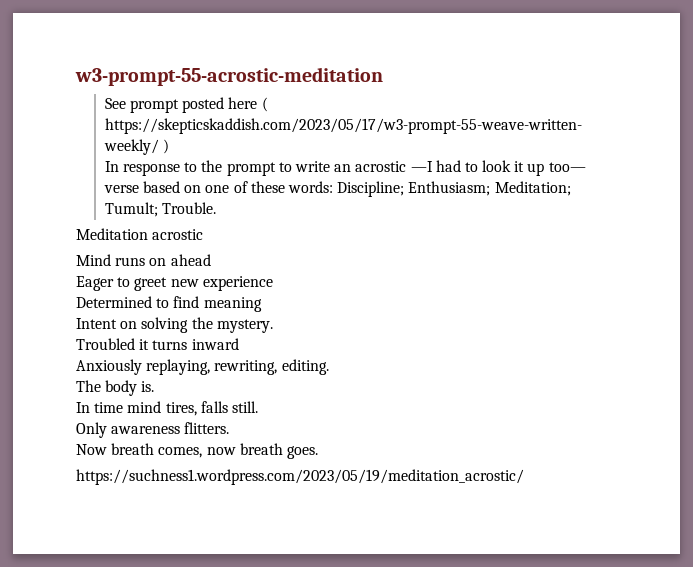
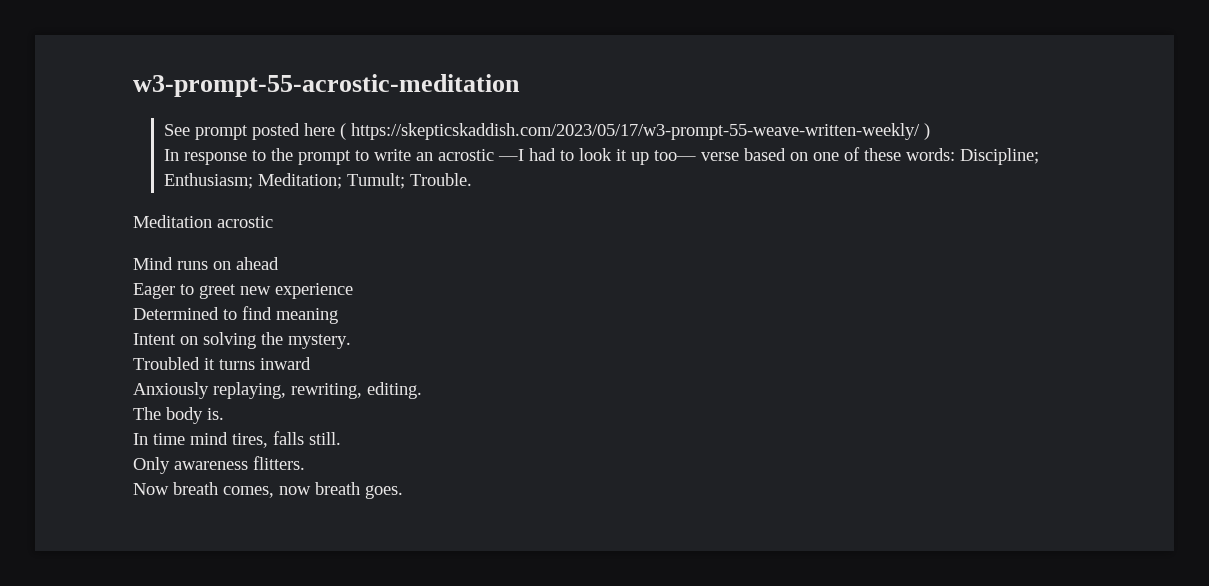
- https://suchness1.wordpress.com/2023/05/19/meditation_acrostic/

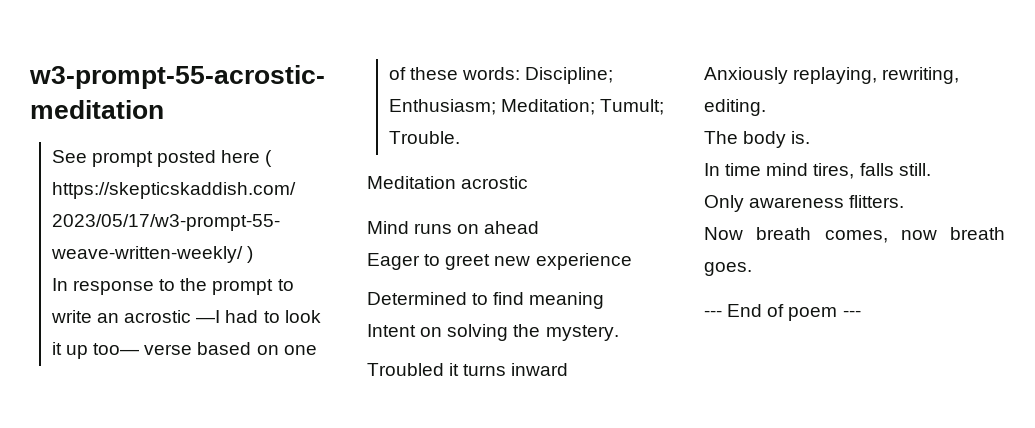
+ --- End of poem ---

